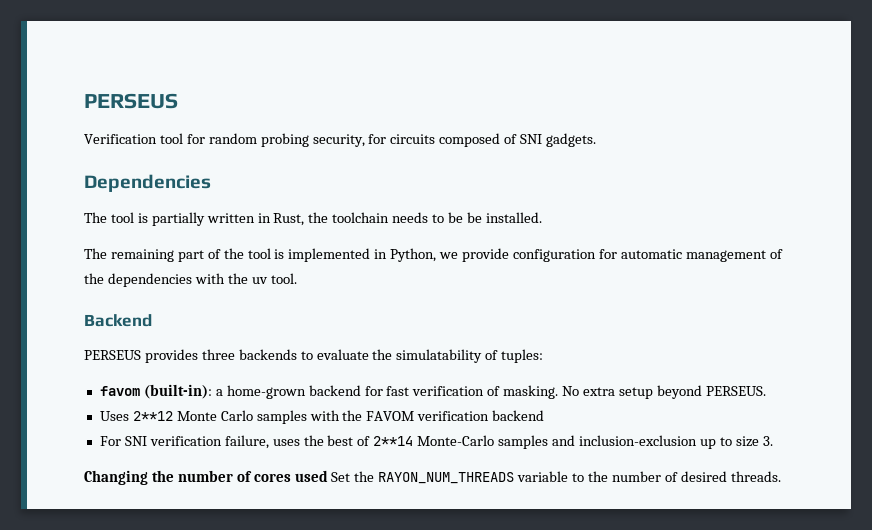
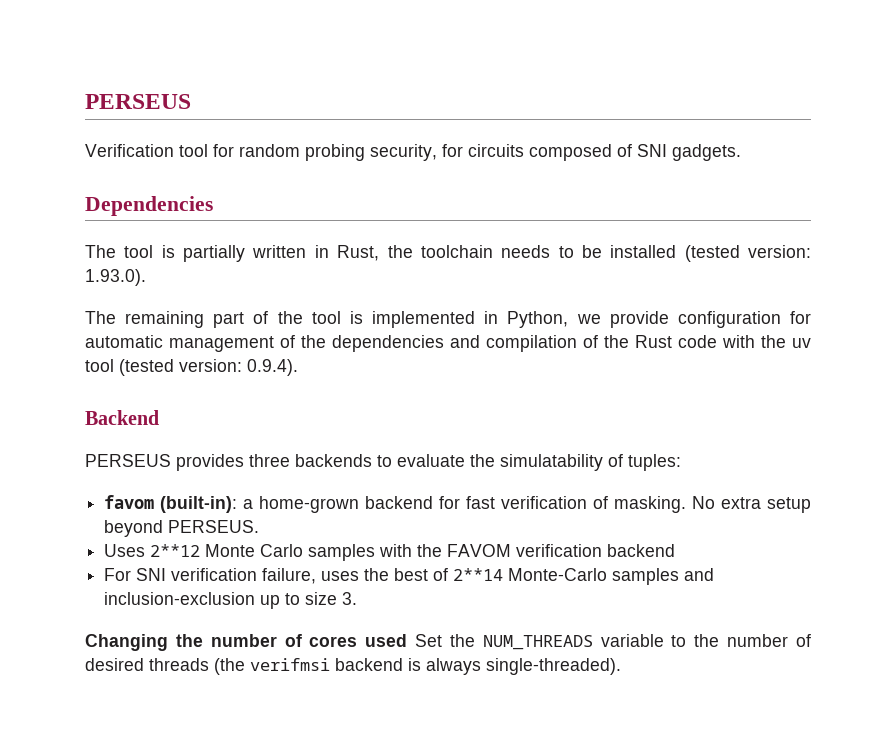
- The tool is partially written in Rust, the toolchain needs to be be installed.
+ The tool is partially written in Rust, the toolchain needs to be installed (tested version: 1.93.0).
- The remaining part of the tool is implemented in Python, we provide configuration for automatic management of the dependencies with the uv tool.
+ The remaining part of the tool is implemented in Python, we provide configuration for automatic management of the dependencies and compilation of the Rust code with the uv tool (tested version: 0.9.4).
- Changing the number of cores used Set the RAYON_NUM_THREADS variable to the number of desired threads.
+ Changing the number of cores used Set the NUM_THREADS variable to the number of desired threads (the verifmsi backend is always single-threaded).

